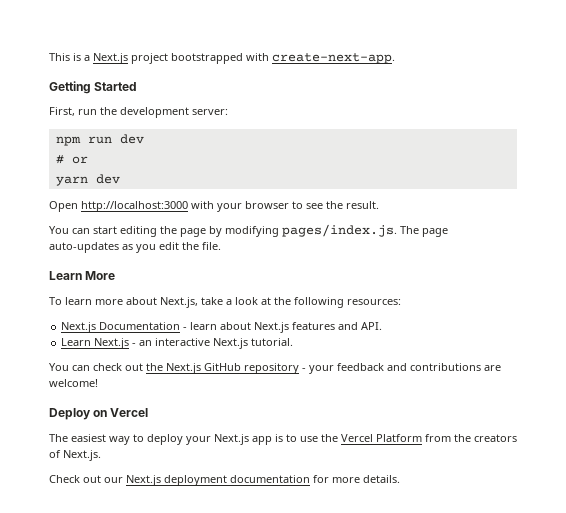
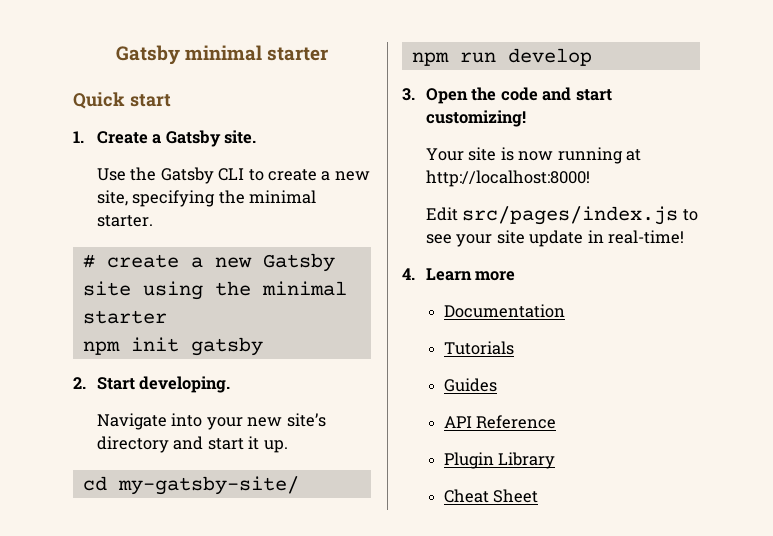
- This is a Next.js project bootstrapped with create-next-app.
- Getting Started
- First, run the development server:
- npm run dev
- # or
- yarn dev
- Open http://localhost:3000 with your browser to see the result.
- You can start editing the page by modifying pages/index.js. The page auto-updates as you edit the file.
- Learn More
- To learn more about Next.js, take a look at the following resources:
- Next.js Documentation - learn about Next.js features and API.
- Learn Next.js - an interactive Next.js tutorial.
- You can check out the Next.js GitHub repository - your feedback and contributions are welcome!
- Deploy on Vercel
- The easiest way to deploy your Next.js app is to use the Vercel Platform from the creators of Next.js.
- Check out our Next.js deployment documentation for more details.
+ Gatsby minimal starter
+ Quick start
+ 1. Create a Gatsby site.
+ Use the Gatsby CLI to create a new site, specifying the minimal starter.
+ # create a new Gatsby site using the minimal starter
+ npm init gatsby
+ 2. Start developing.
+ Navigate into your new site’s directory and start it up.
+ cd my-gatsby-site/
+ npm run develop
+ 3. Open the code and start customizing!
+ Your site is now running at http://localhost:8000!
+ Edit src/pages/index.js to see your site update in real-time!
+ 4. Learn more
+ Documentation
+ Tutorials
+ Guides
+ API Reference
+ Plugin Library
+ Cheat Sheet

